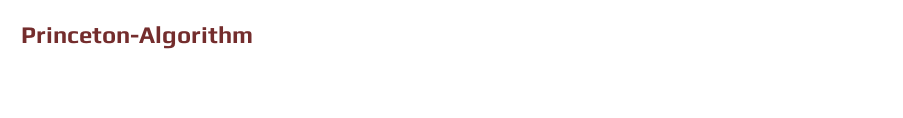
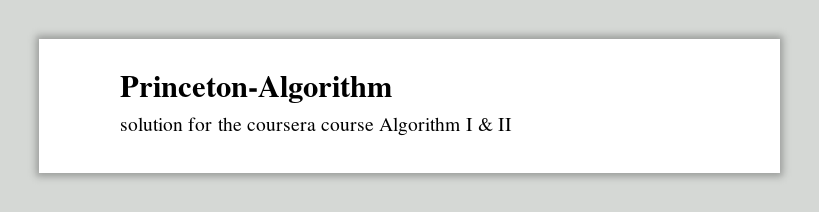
+ solution for the coursera course Algorithm I & II

